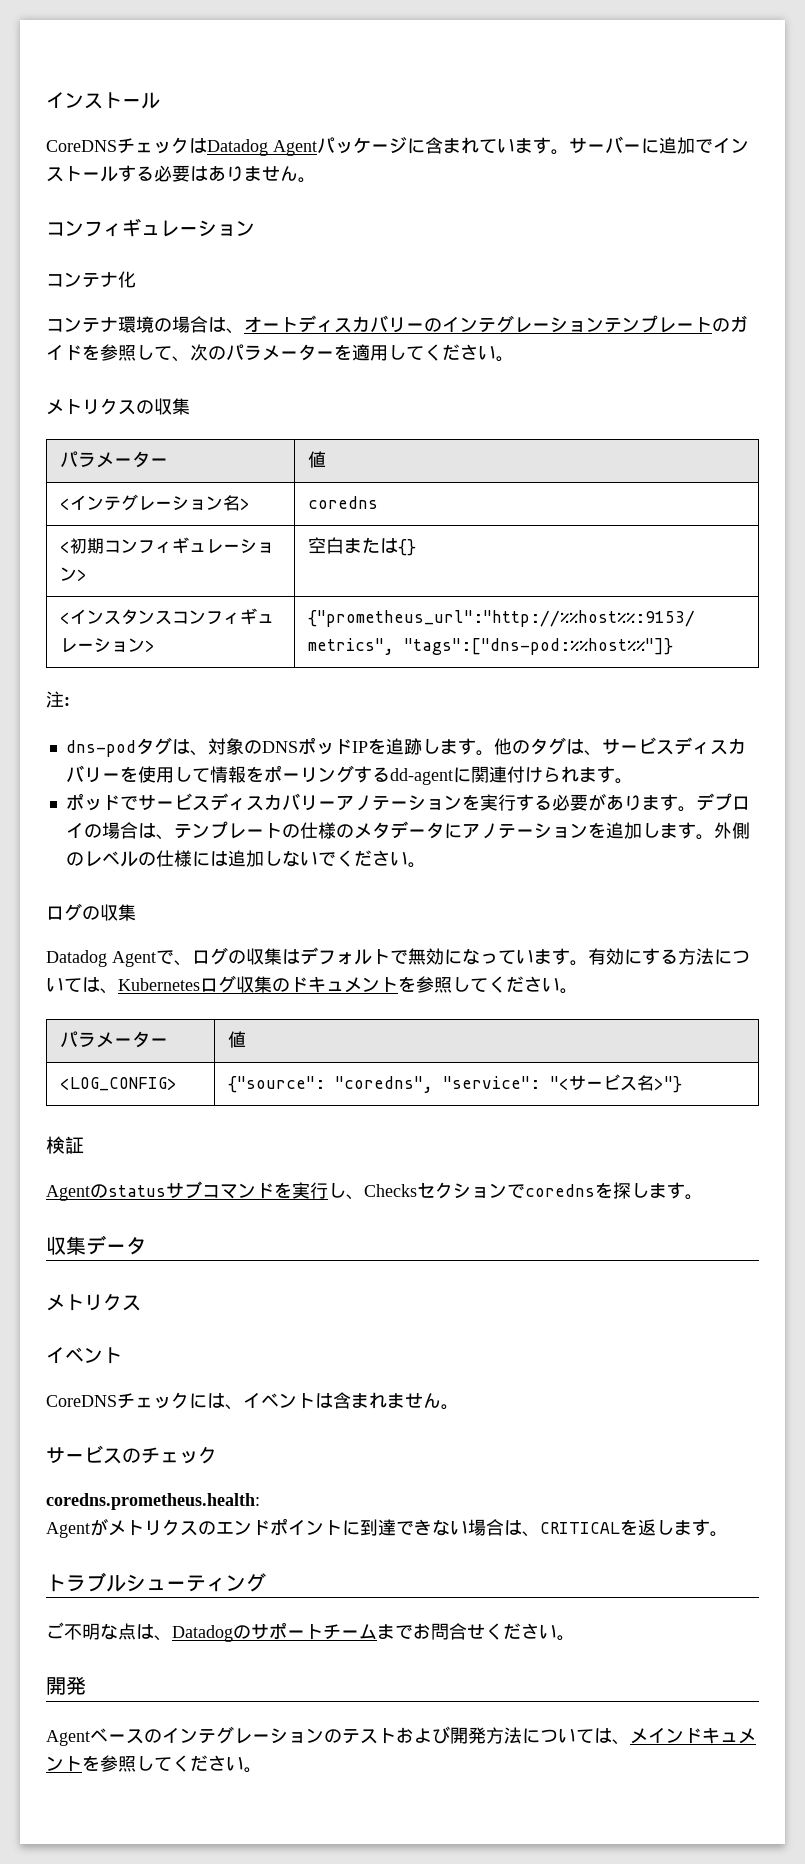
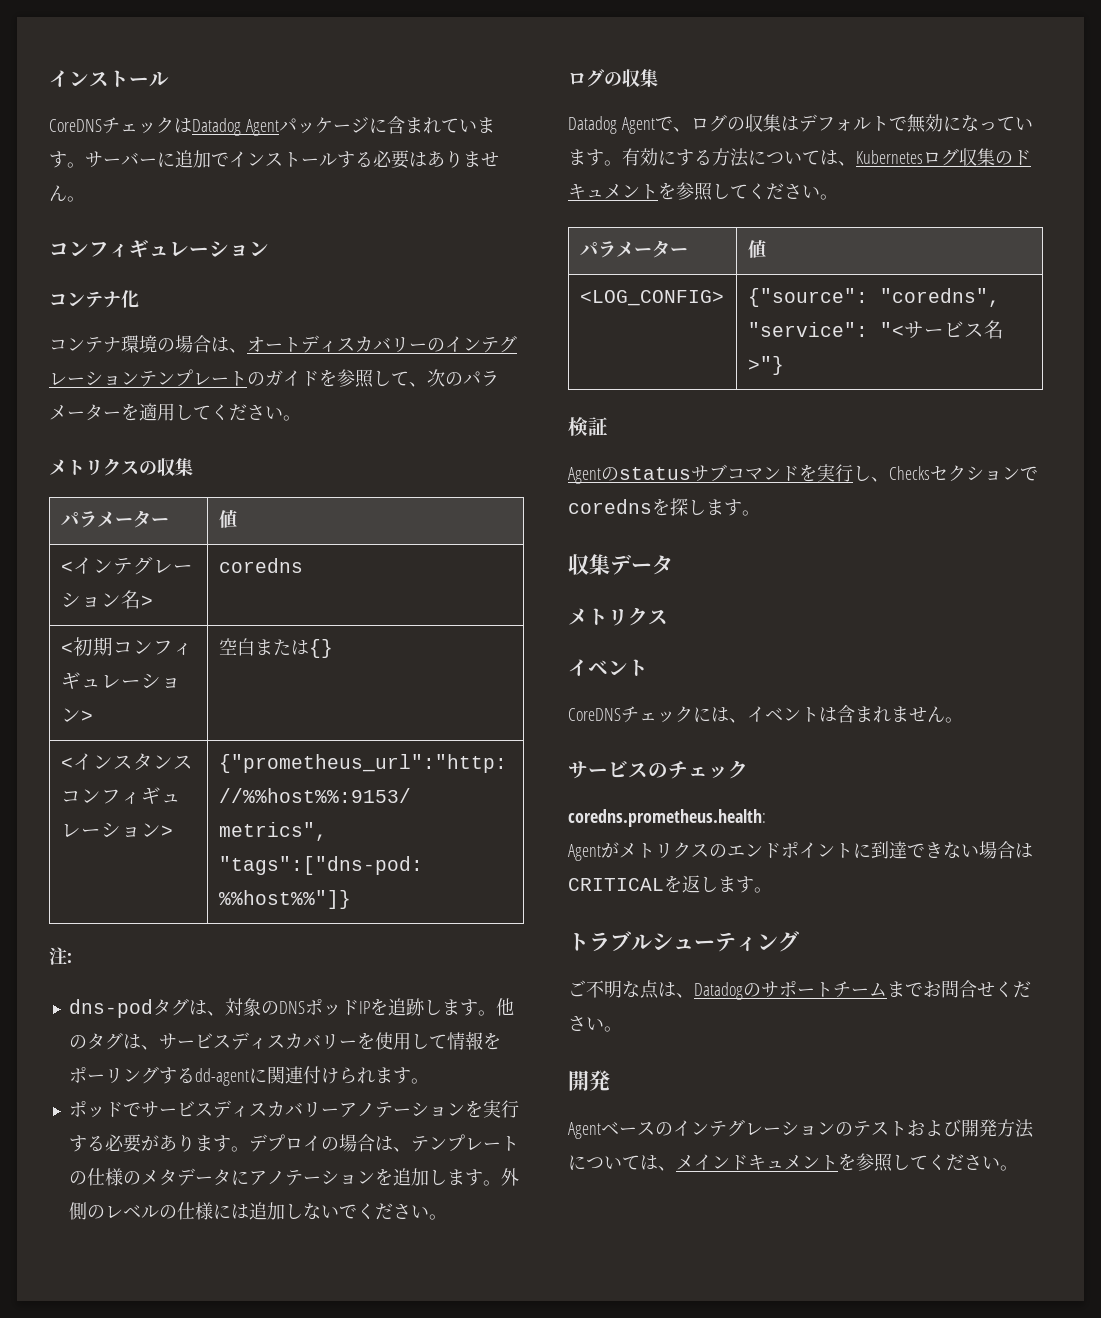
- Agentがメトリクスのエンドポイントに到達できない場合は、CRITICALを返します。
+ Agentがメトリクスのエンドポイントに到達できない場合はCRITICALを返します。

